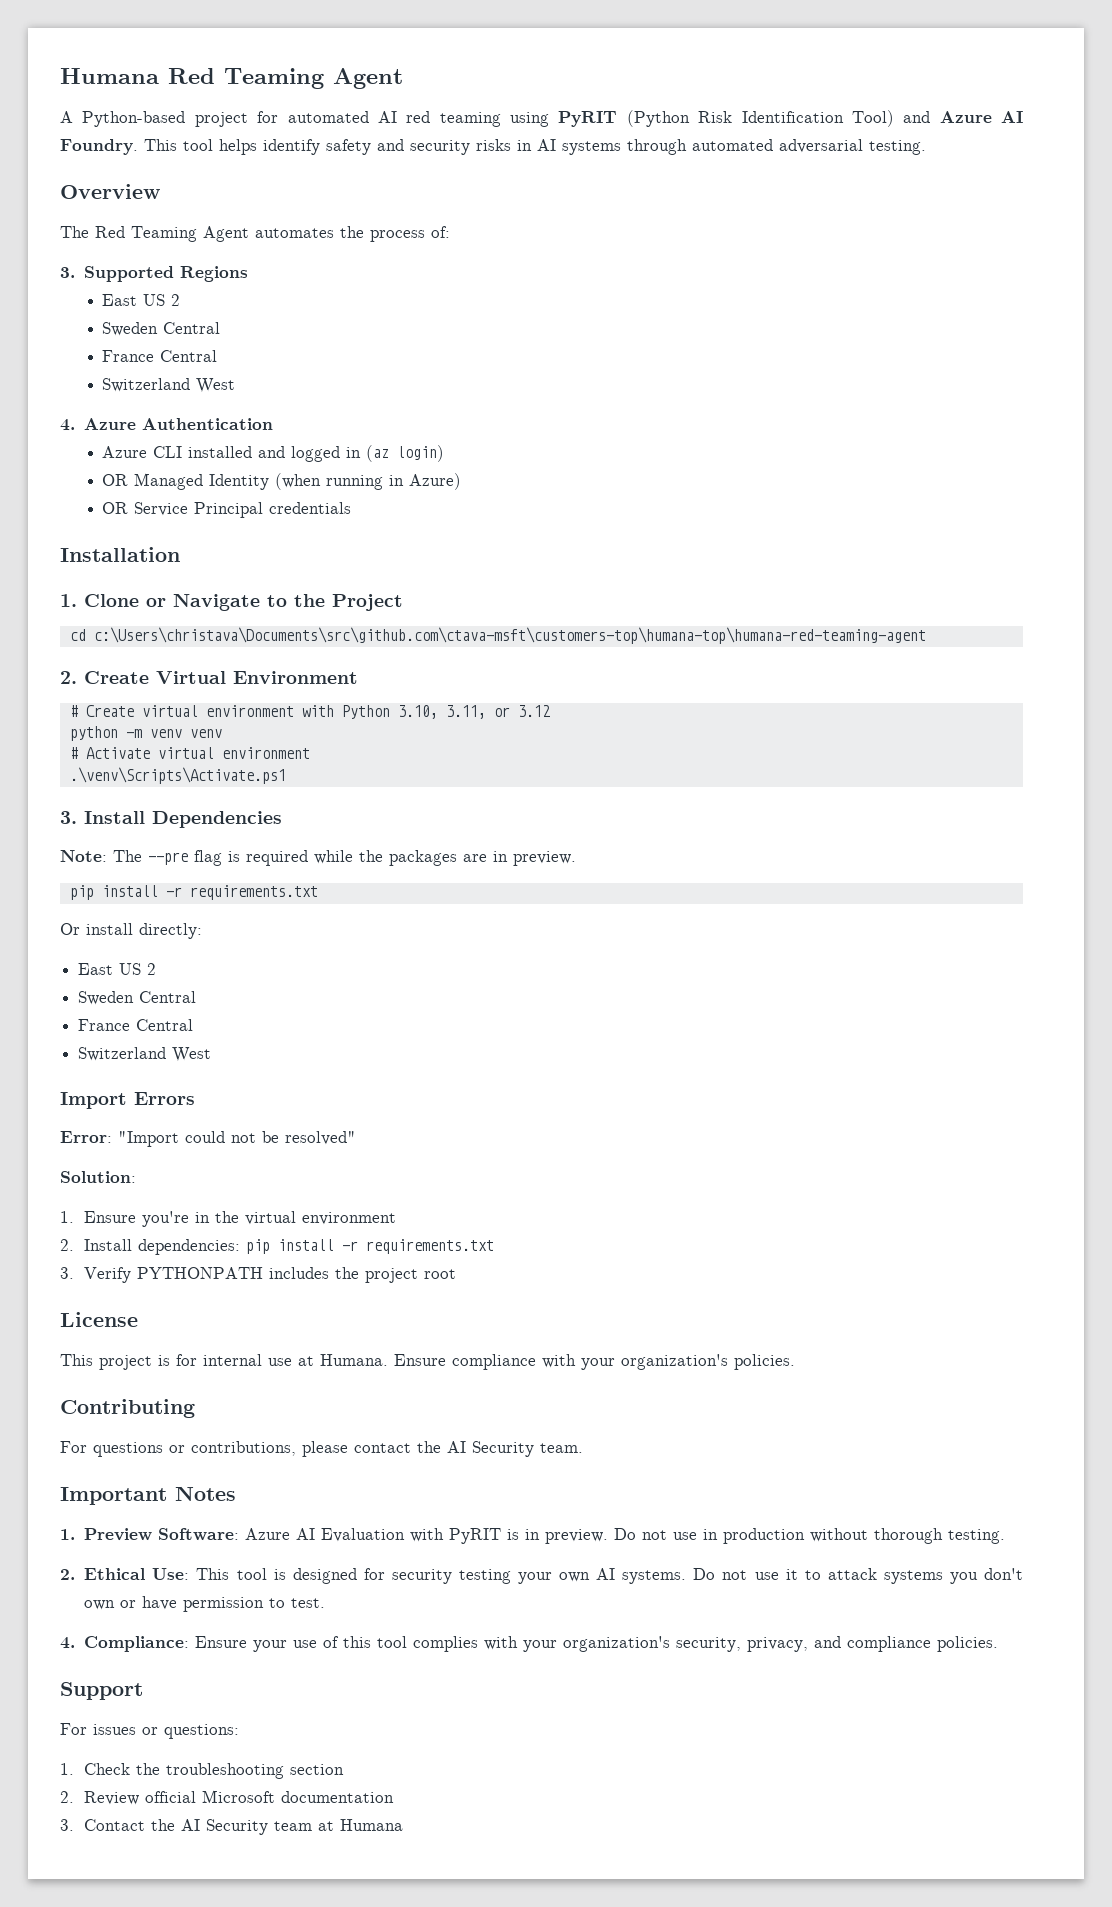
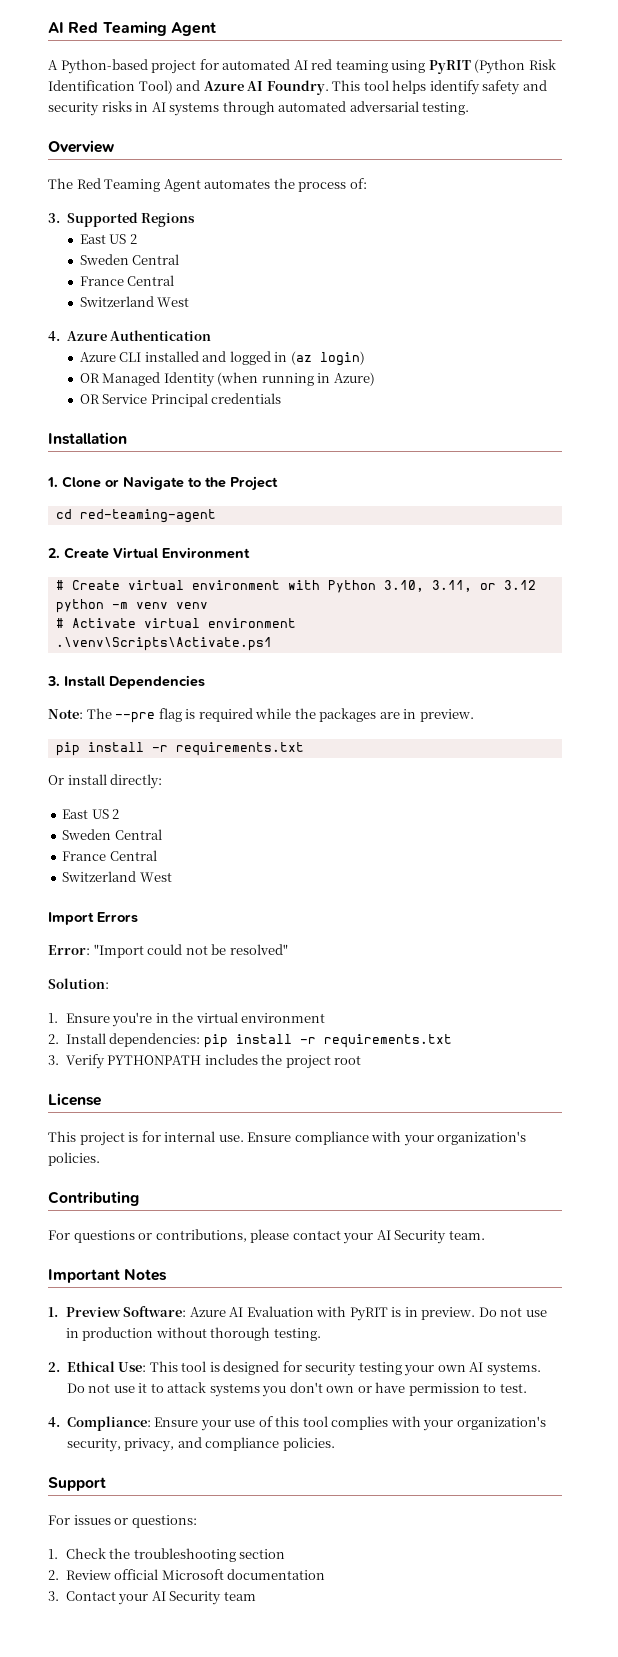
- Humana Red Teaming Agent
+ AI Red Teaming Agent
- cd c:\Users\christava\Documents\src\github.com\ctava-msft\customers-top\humana-top\humana-red-teaming-agent
+ cd red-teaming-agent
- This project is for internal use at Humana.
+ This project is for internal use.
- For questions or contributions, please contact the AI Security team.
+ For questions or contributions, please contact your AI Security team.
- 3. Contact the AI Security team at Humana
+ 3. Contact your AI Security team

